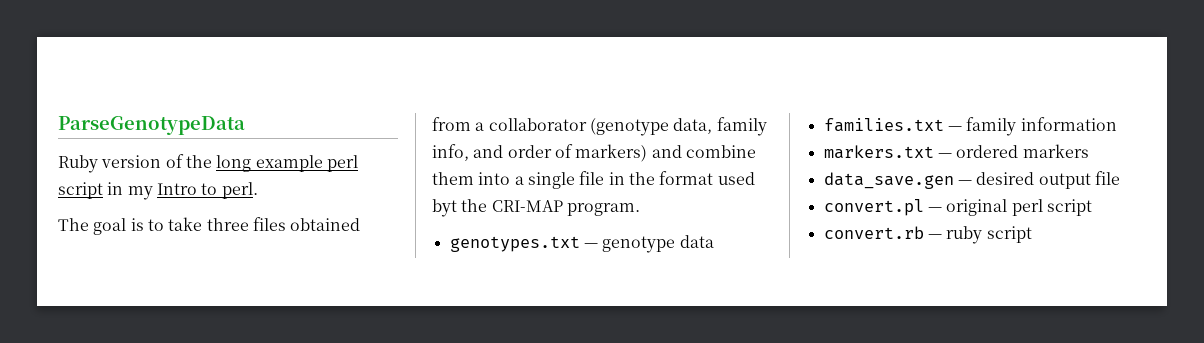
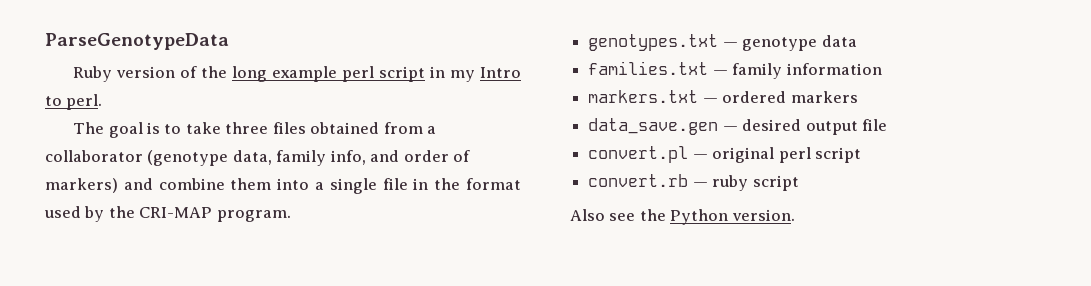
- The goal is to take three files obtained from a collaborator (genotype data, family info, and order of markers) and combine them into a single file in the format used byt the CRI-MAP program.
+ The goal is to take three files obtained from a collaborator (genotype data, family info, and order of markers) and combine them into a single file in the format used by the CRI-MAP program.
+ Also see the Python version.

